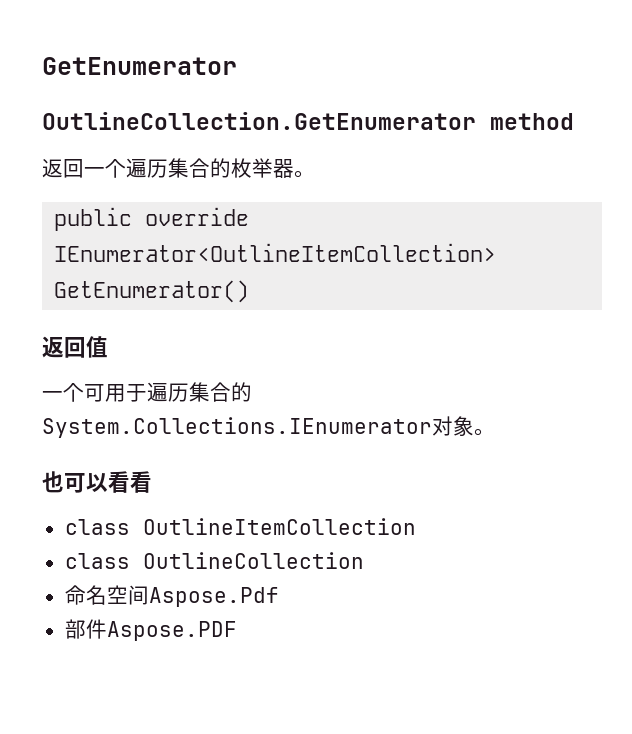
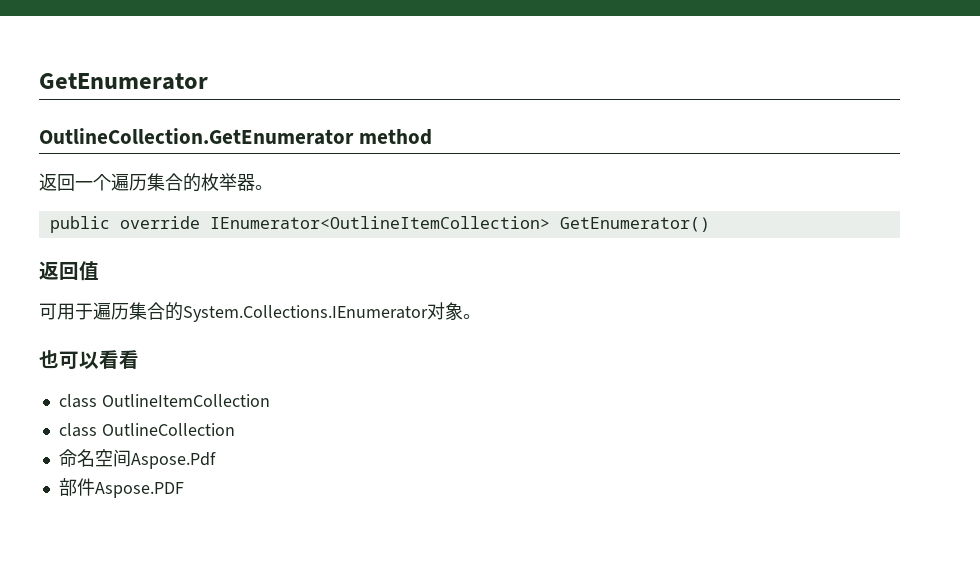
- 一个可用于遍历集合的System.Collections.IEnumerator对象。
+ 可用于遍历集合的System.Collections.IEnumerator对象。

